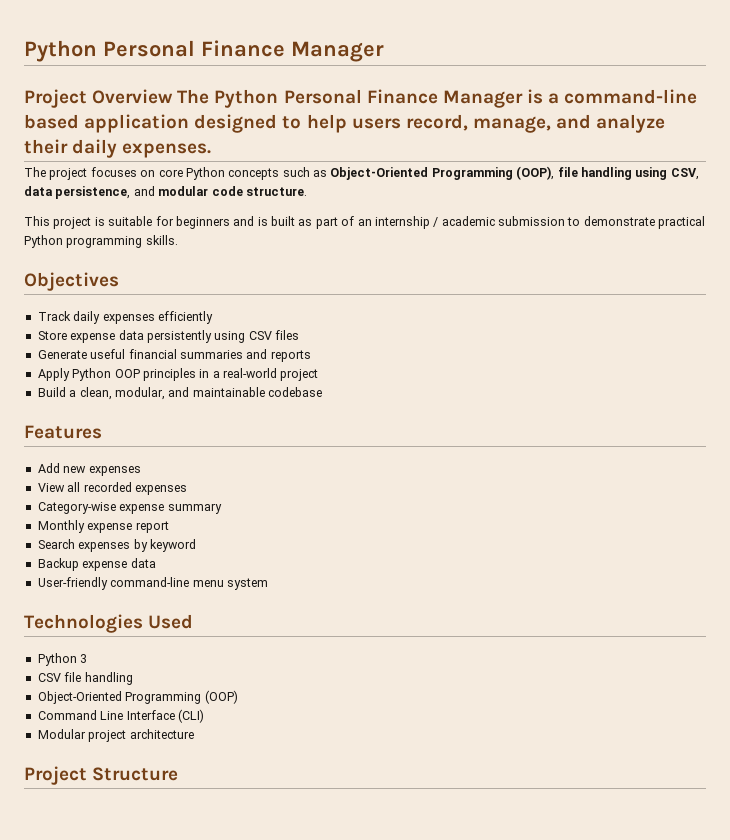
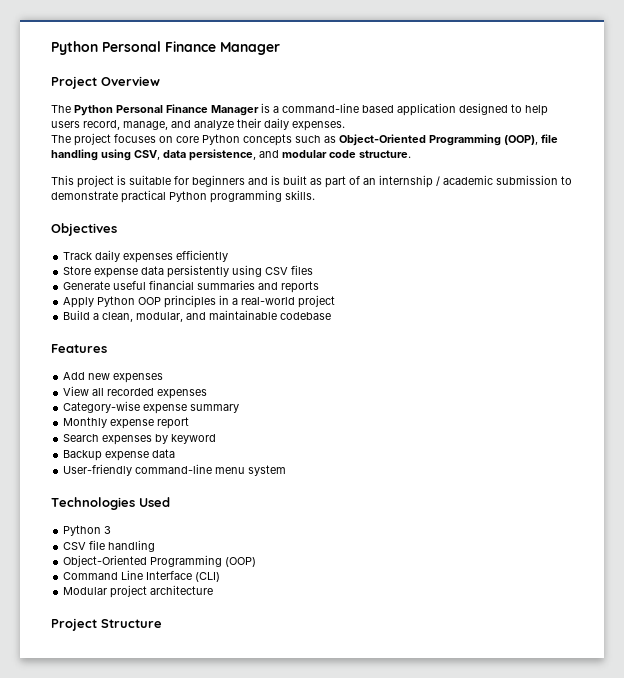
- Project Overview The Python Personal Finance Manager is a command-line based application designed to help users record, manage, and analyze their daily expenses.
+ Project Overview
+ The Python Personal Finance Manager is a command-line based application designed to help users record, manage, and analyze their daily expenses.

